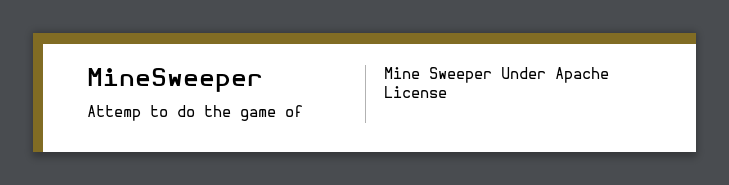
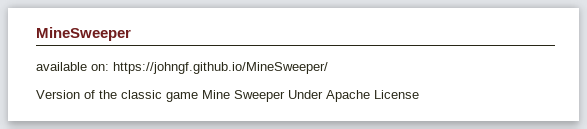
- Attemp to do the game of Mine Sweeper Under Apache License
+ available on: https://johngf.github.io/MineSweeper/
+ Version of the classic game Mine Sweeper Under Apache License

